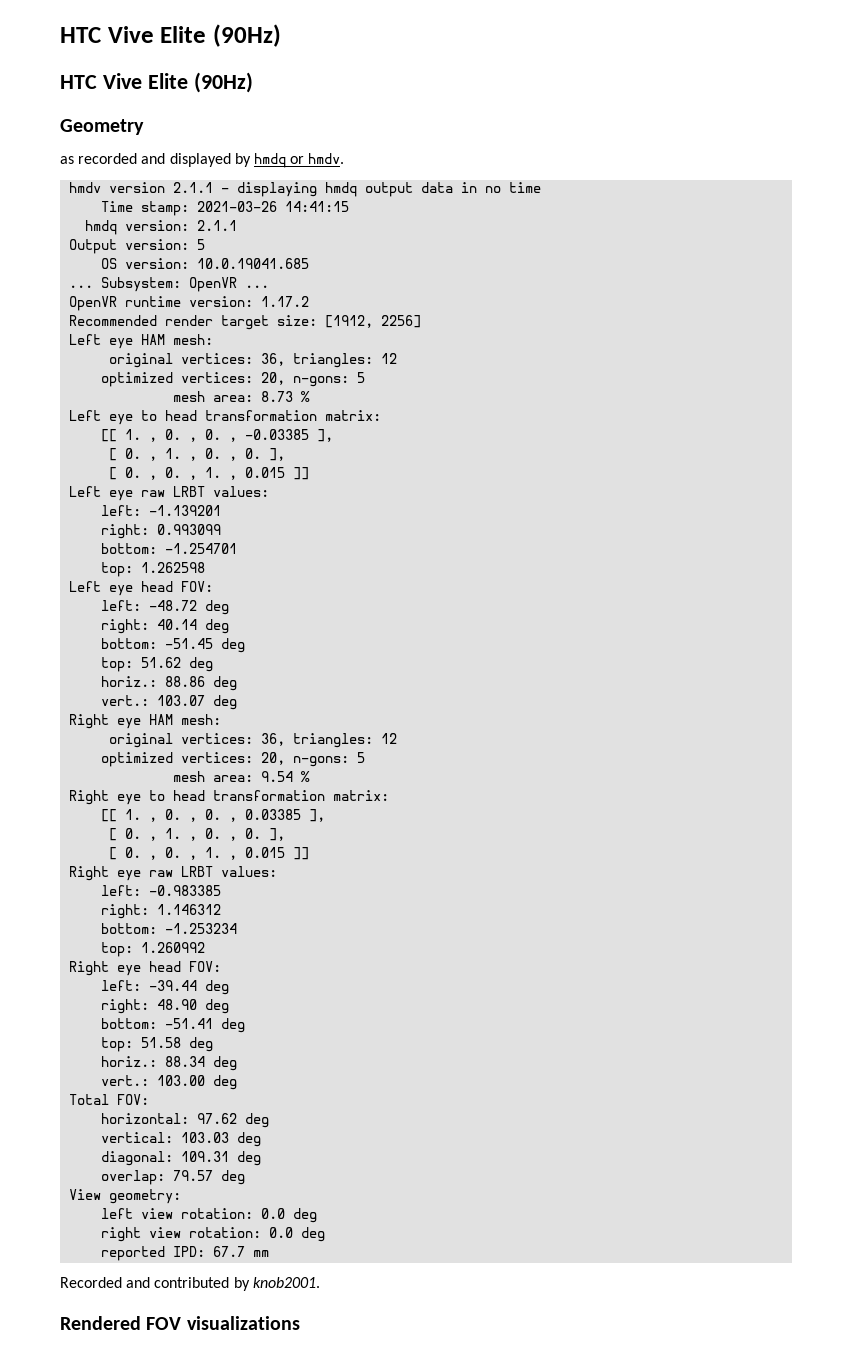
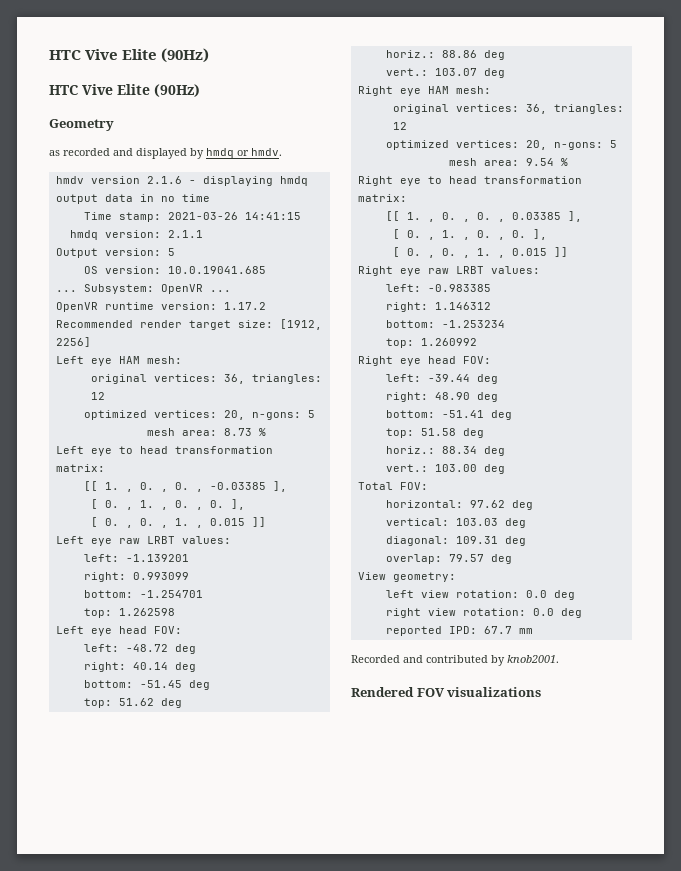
- hmdv version 2.1.1 - displaying hmdq output data in no time
+ hmdv version 2.1.6 - displaying hmdq output data in no time

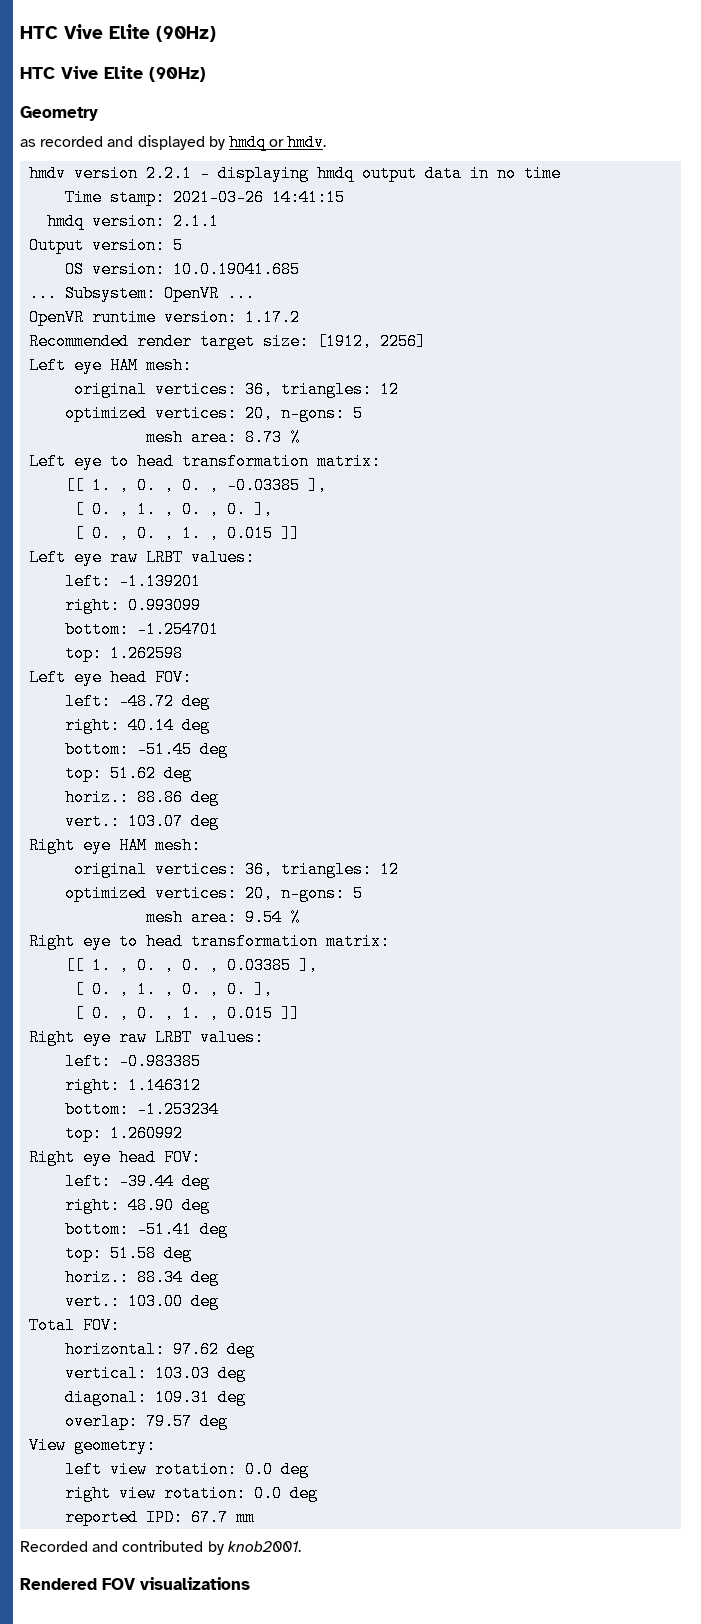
- hmdv version 2.1.6 - displaying hmdq output data in no time
+ hmdv version 2.2.1 - displaying hmdq output data in no time

